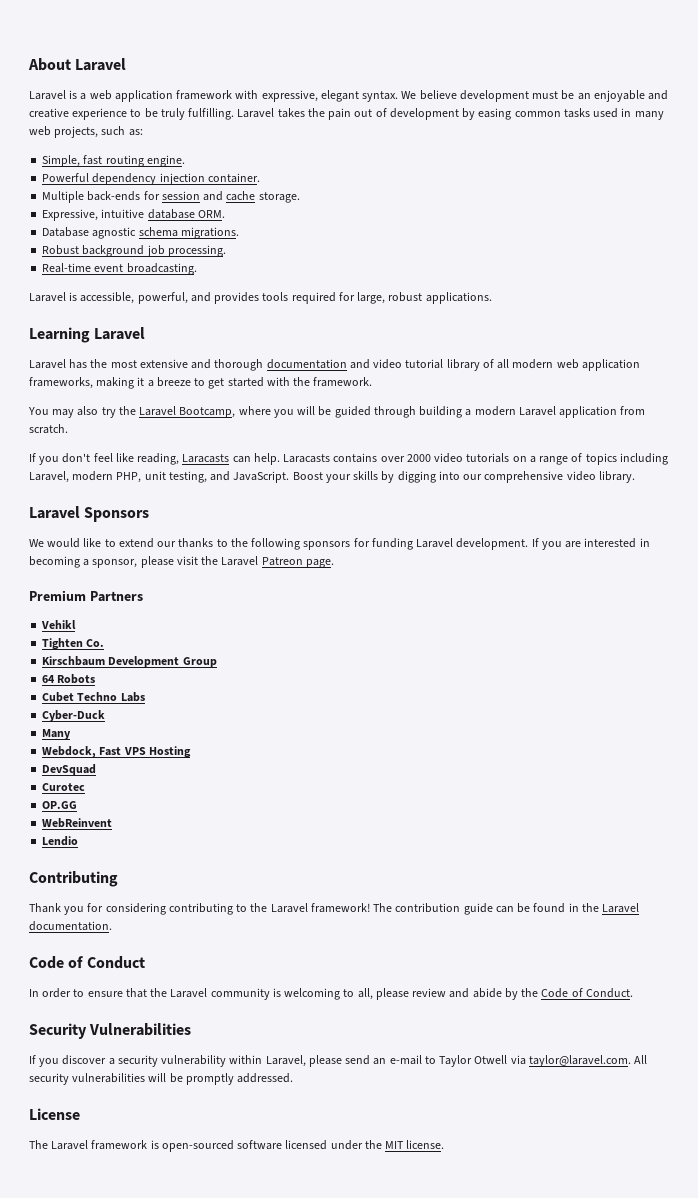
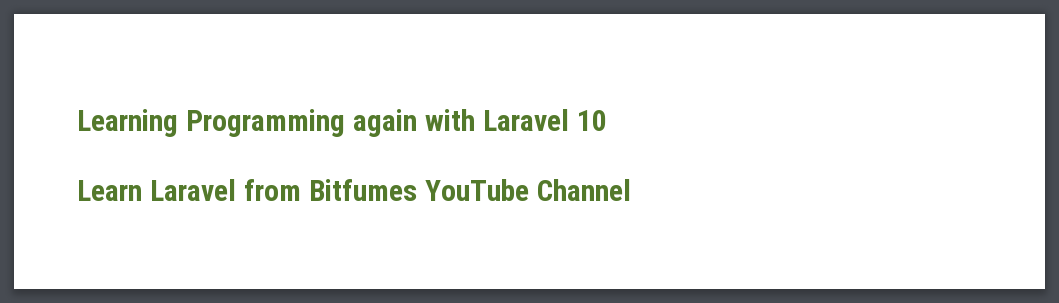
- About Laravel
- Laravel is a web application framework with expressive, elegant syntax. We believe development must be an enjoyable and creative experience to be truly fulfilling. Laravel takes the pain out of development by easing common tasks used in many web projects, such as:
- Simple, fast routing engine.
- Powerful dependency injection container.
- Multiple back-ends for session and cache storage.
- Expressive, intuitive database ORM.
- Database agnostic schema migrations.
- Robust background job processing.
- Real-time event broadcasting.
- Laravel is accessible, powerful, and provides tools required for large, robust applications.
- Learning Laravel
- Laravel has the most extensive and thorough documentation and video tutorial library of all modern web application frameworks, making it a breeze to get started with the framework.
- You may also try the Laravel Bootcamp, where you will be guided through building a modern Laravel application from scratch.
- If you don't feel like reading, Laracasts can help. Laracasts contains over 2000 video tutorials on a range of topics including Laravel, modern PHP, unit testing, and JavaScript. Boost your skills by digging into our comprehensive video library.
- Laravel Sponsors
- We would like to extend our thanks to the following sponsors for funding Laravel development. If you are interested in becoming a sponsor, please visit the Laravel Patreon page.
- Premium Partners
- Vehikl
- Tighten Co.
- Kirschbaum Development Group
- 64 Robots
- Cubet Techno Labs
- Cyber-Duck
- Many
- Webdock, Fast VPS Hosting
- DevSquad
- Curotec
- OP.GG
- WebReinvent
- Lendio
- Contributing
- Thank you for considering contributing to the Laravel framework! The contribution guide can be found in the Laravel documentation.
- Code of Conduct
- In order to ensure that the Laravel community is welcoming to all, please review and abide by the Code of Conduct.
- Security Vulnerabilities
- If you discover a security vulnerability within Laravel, please send an e-mail to Taylor Otwell via taylor@laravel.com. All security vulnerabilities will be promptly addressed.
- License
- The Laravel framework is open-sourced software licensed under the MIT license.
+ Learning Programming again with Laravel 10
+ Learn Laravel from Bitfumes YouTube Channel

